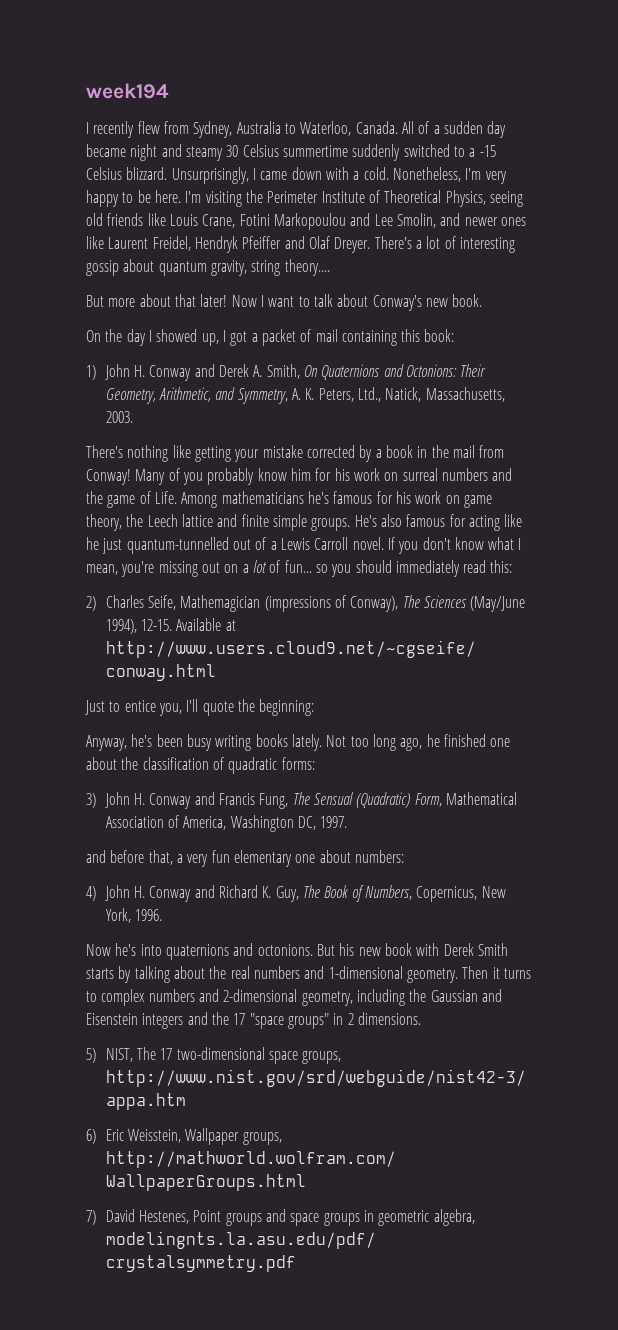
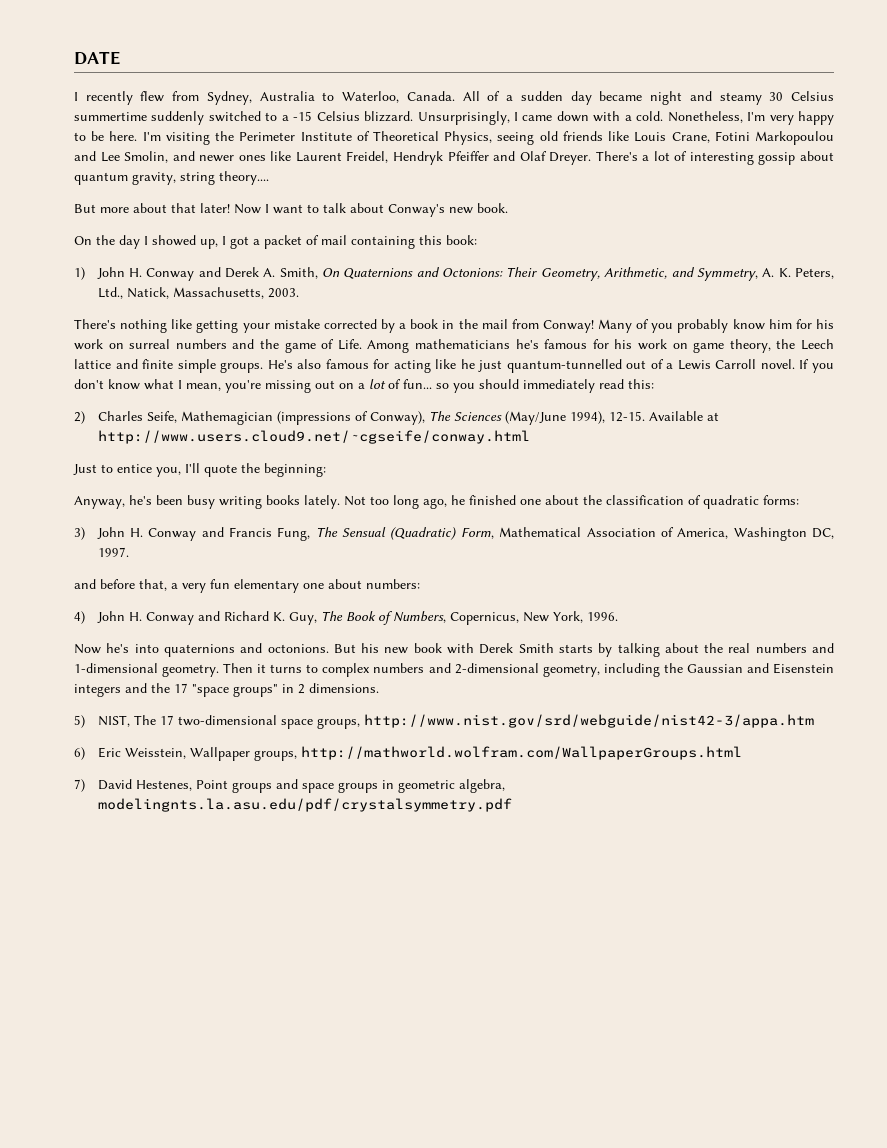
- week194
+ DATE

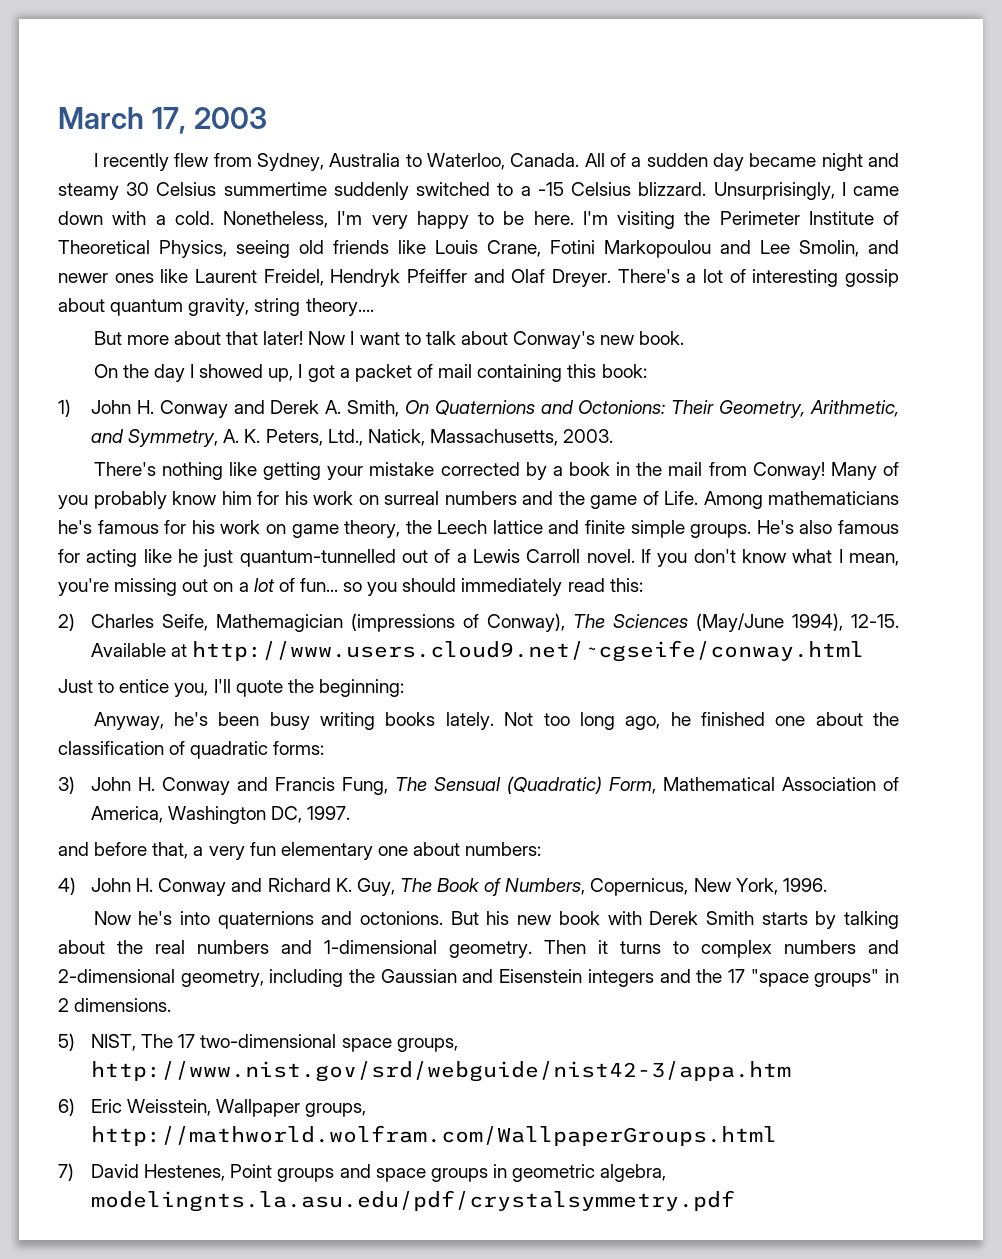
- DATE
+ March 17, 2003

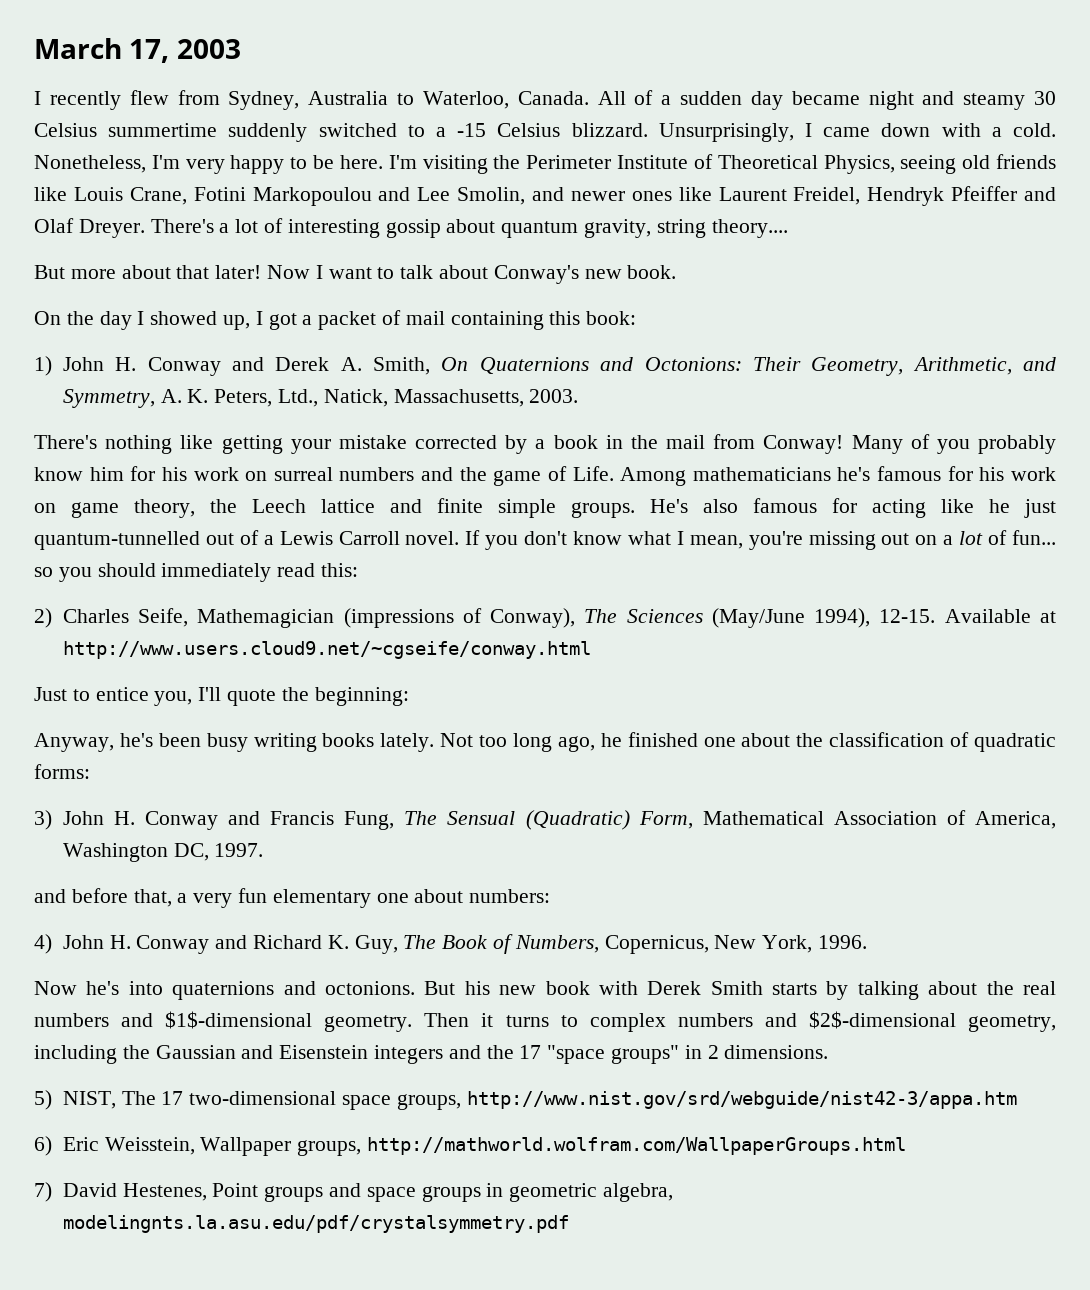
- But his new book with Derek Smith starts by talking about the real numbers and 1-dimensional geometry.
+ But his new book with Derek Smith starts by talking about the real numbers and $1$-dimensional geometry.
- Then it turns to complex numbers and 2-dimensional geometry, including the Gaussian and Eisenstein integers and the 17 "space groups" in 2 dimensions.
+ Then it turns to complex numbers and $2$-dimensional geometry, including the Gaussian and Eisenstein integers and the 17 "space groups" in 2 dimensions.

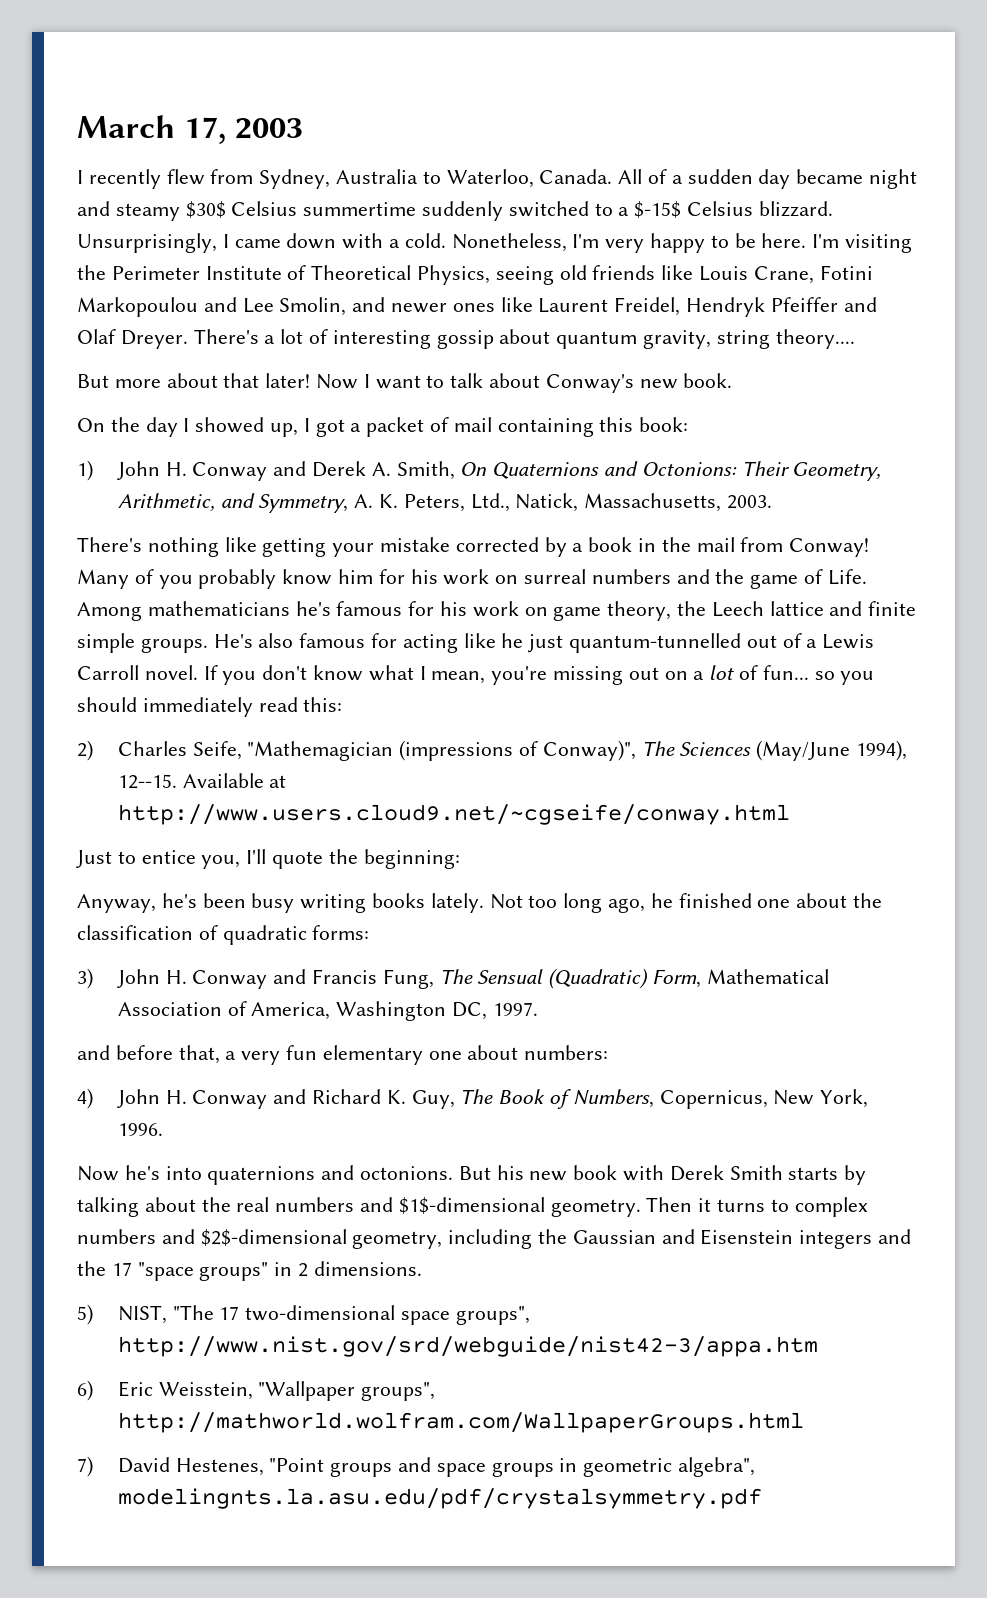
- All of a sudden day became night and steamy 30 Celsius summertime suddenly switched to a -15 Celsius blizzard.
+ All of a sudden day became night and steamy $30$ Celsius summertime suddenly switched to a $-15$ Celsius blizzard.
- 2) Charles Seife, Mathemagician (impressions of Conway), The Sciences (May/June 1994), 12-15.
+ 2) Charles Seife, "Mathemagician (impressions of Conway)", The Sciences (May/June 1994), 12--15.
- 5) NIST, The 17 two-dimensional space groups, http://www.nist.gov/srd/webguide/nist42-3/appa.htm
+ 5) NIST, "The 17 two-dimensional space groups", http://www.nist.gov/srd/webguide/nist42-3/appa.htm
- 6) Eric Weisstein, Wallpaper groups, http://mathworld.wolfram.com/WallpaperGroups.html
+ 6) Eric Weisstein, "Wallpaper groups", http://mathworld.wolfram.com/WallpaperGroups.html
- 7) David Hestenes, Point groups and space groups in geometric algebra, modelingnts.la.asu.edu/pdf/crystalsymmetry.pdf
+ 7) David Hestenes, "Point groups and space groups in geometric algebra", modelingnts.la.asu.edu/pdf/crystalsymmetry.pdf

